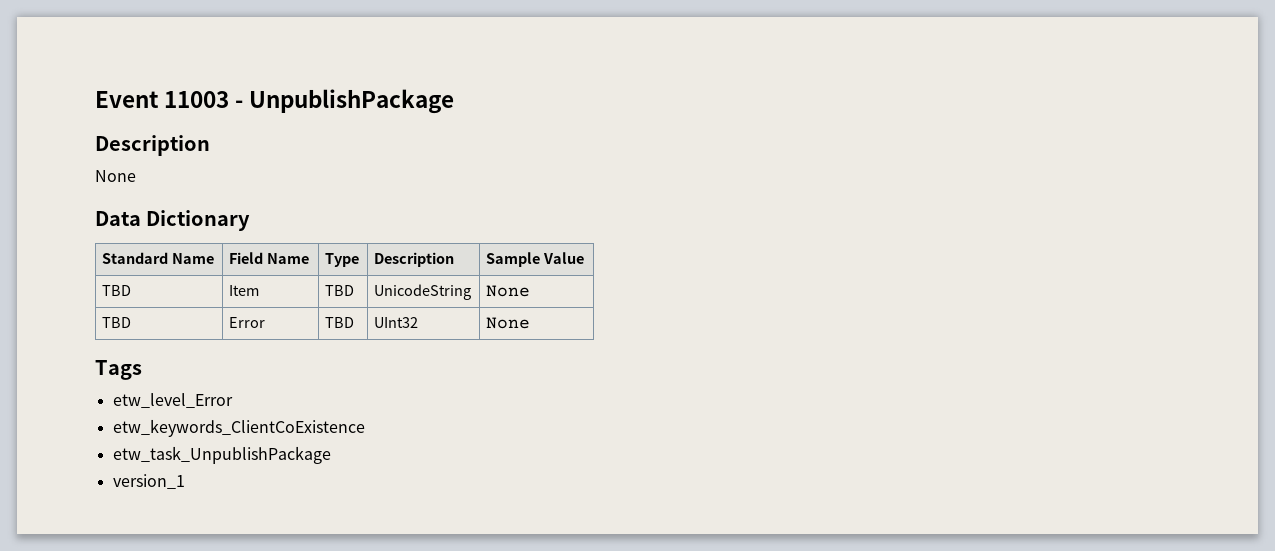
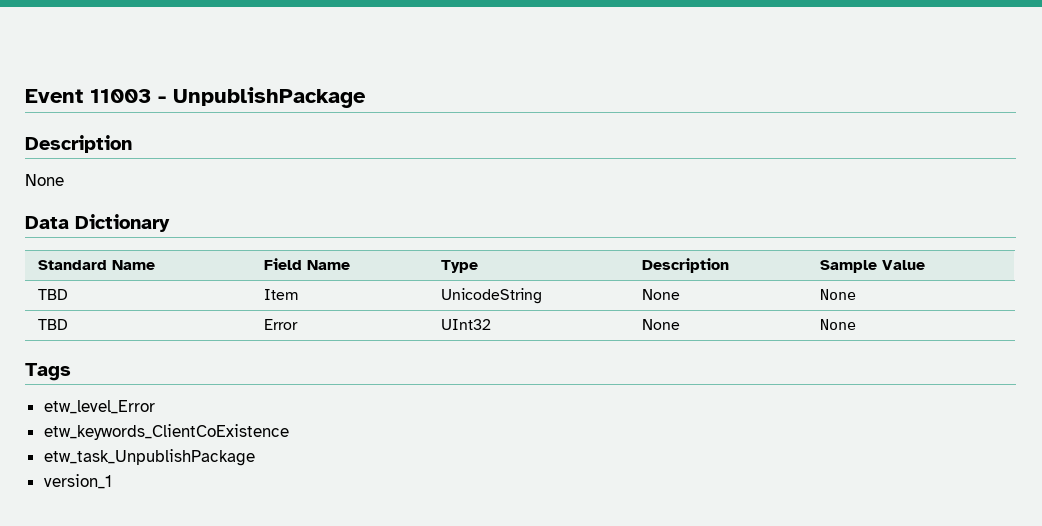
- TBD | Item | TBD | UnicodeString | None
+ TBD | Item | UnicodeString | None | None
- TBD | Error | TBD | UInt32 | None
+ TBD | Error | UInt32 | None | None

